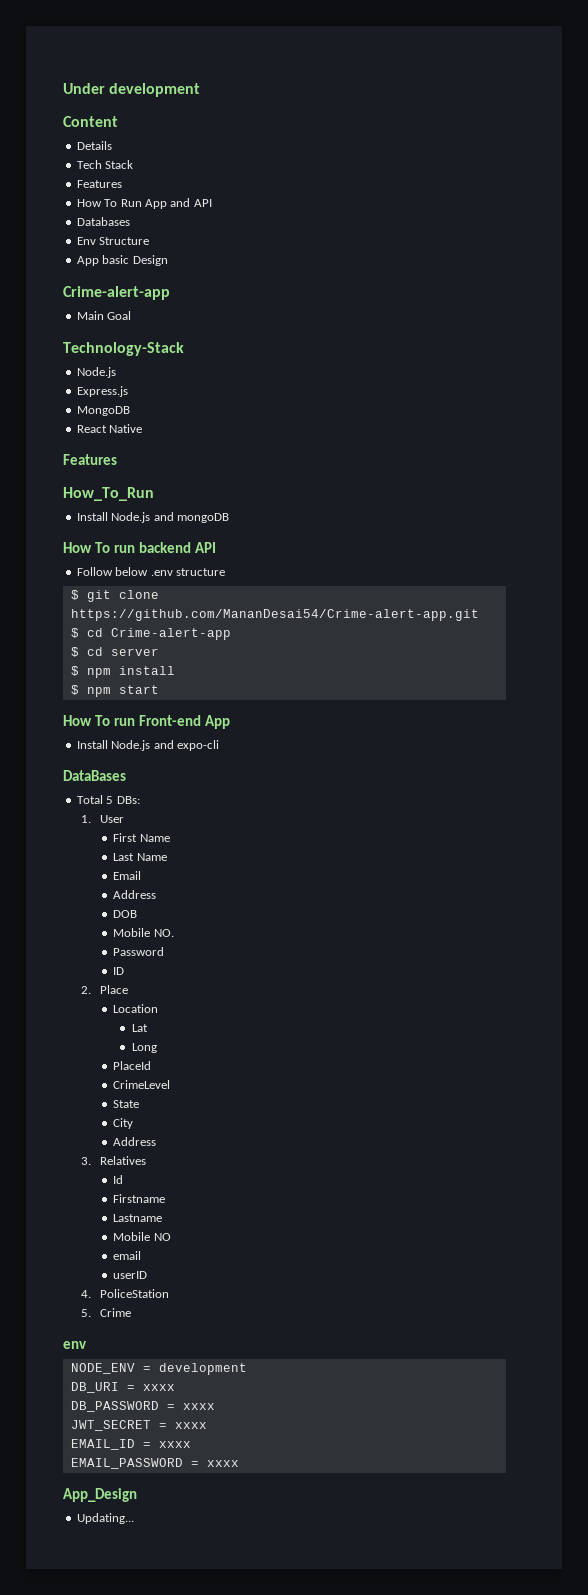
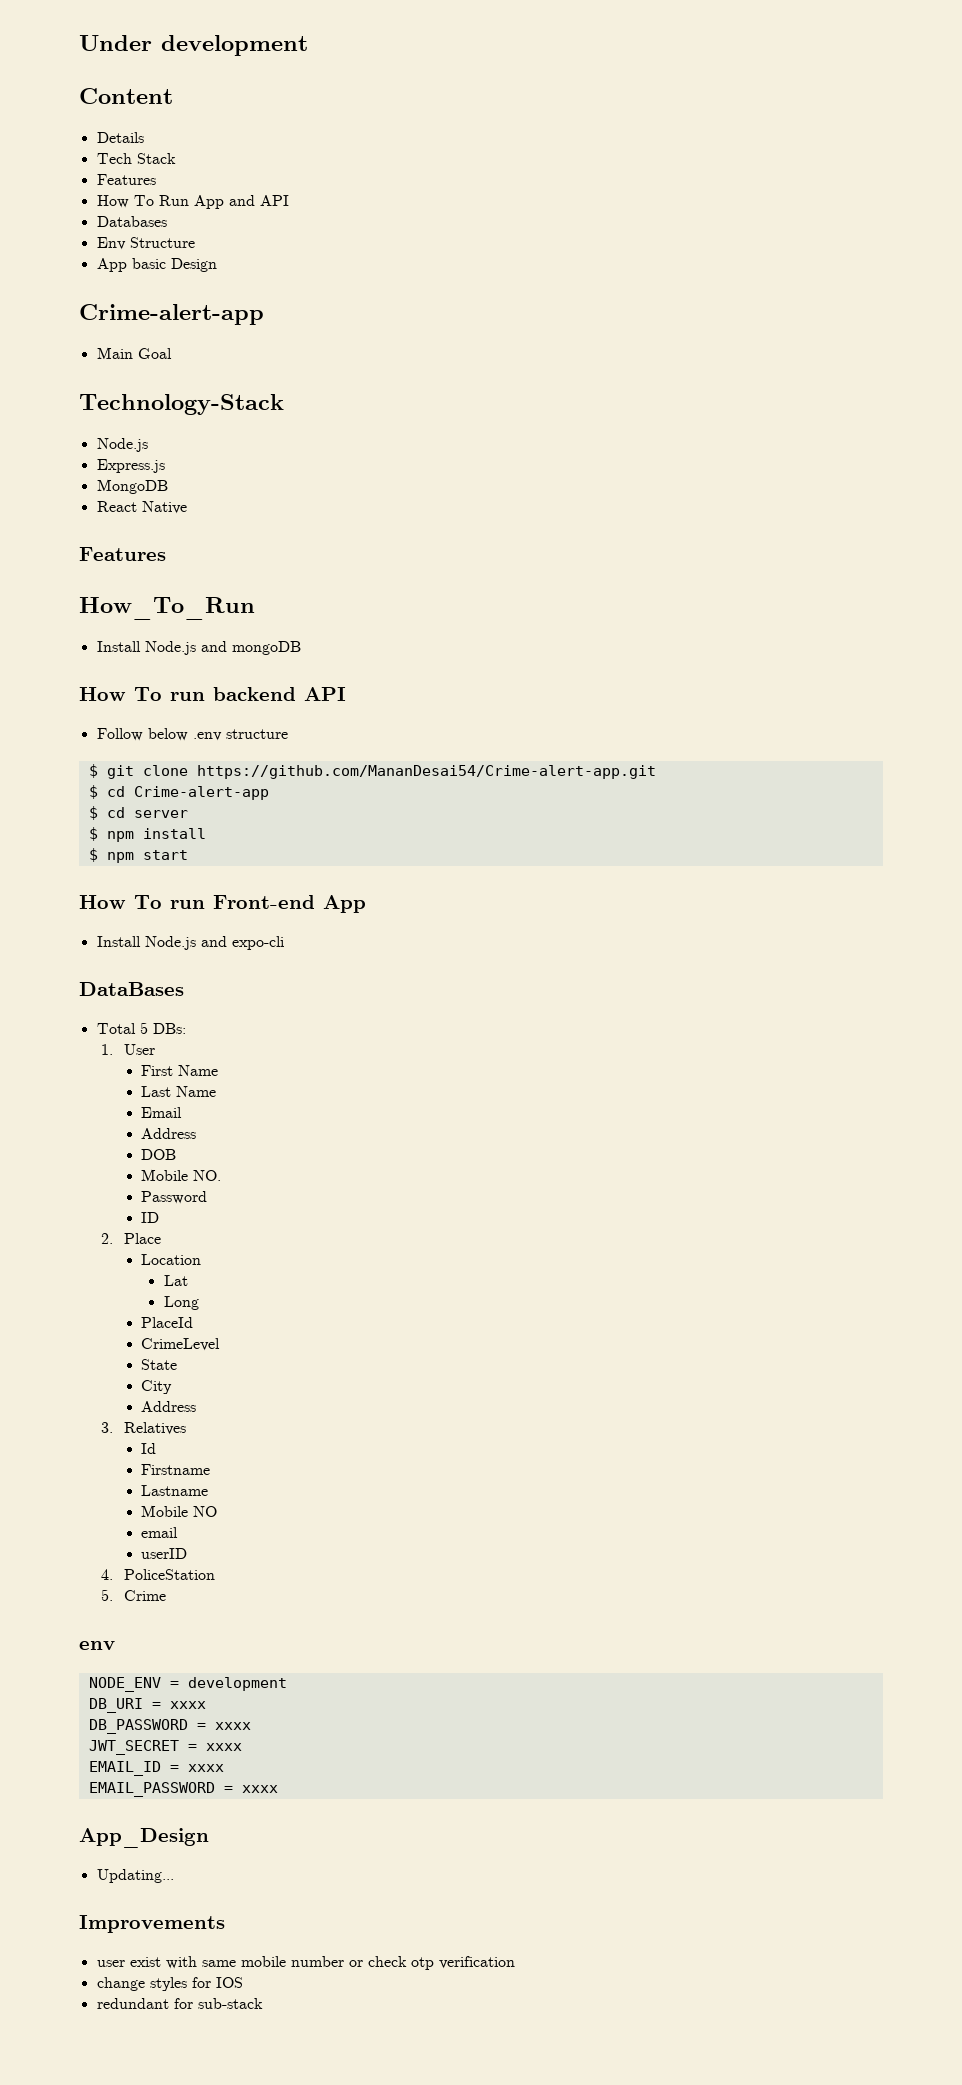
+ Improvements
+ user exist with same mobile number or check otp verification
+ change styles for IOS
+ redundant for sub-stack

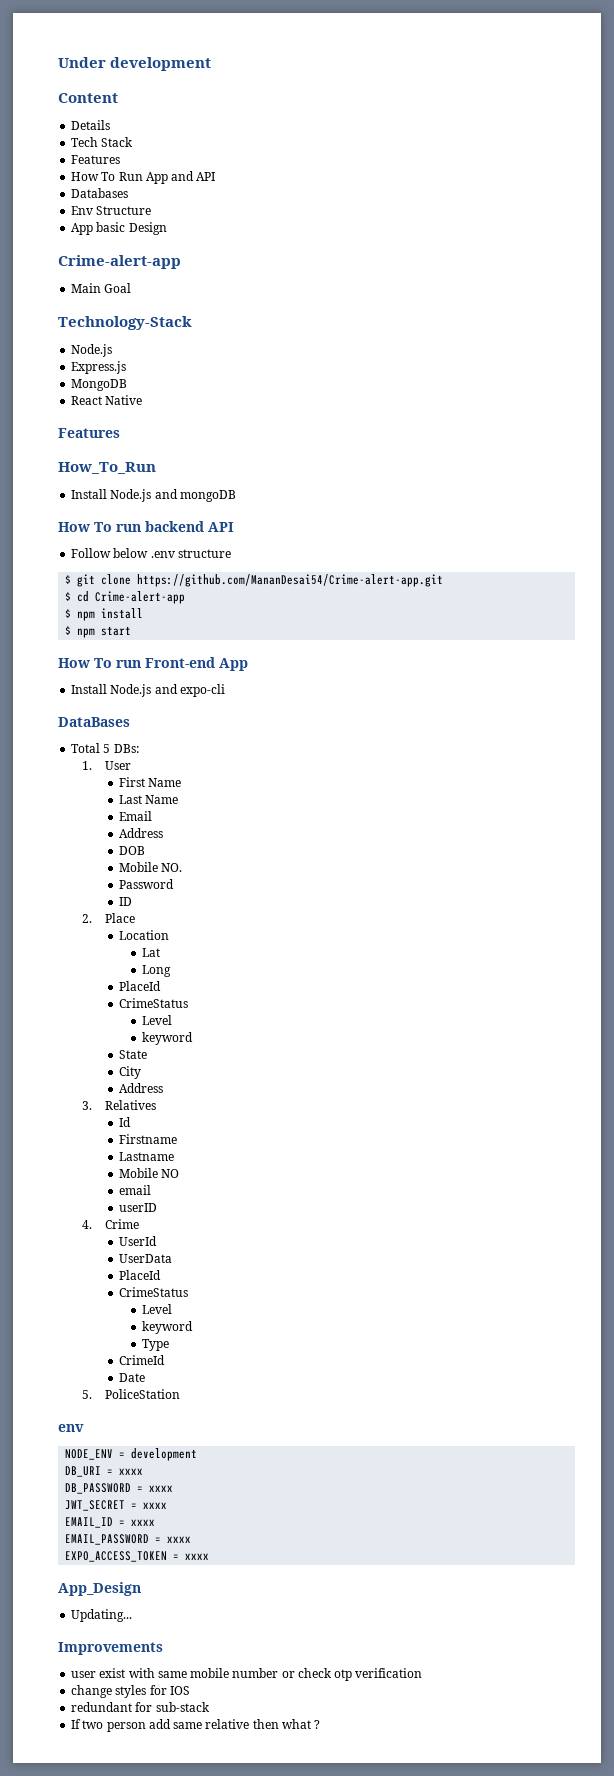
- $ cd server
  Long
  PlaceId
- CrimeLevel
+ CrimeStatus
+ Level
+ keyword
- 4. PoliceStation
+ 4. Crime
+ UserId
+ UserData
+ PlaceId
+ CrimeStatus
+ Level
+ keyword
+ Type
+ CrimeId
+ Date
- 5. Crime
+ 5. PoliceStation
+ EXPO_ACCESS_TOKEN = xxxx
+ If two person add same relative then what ?

